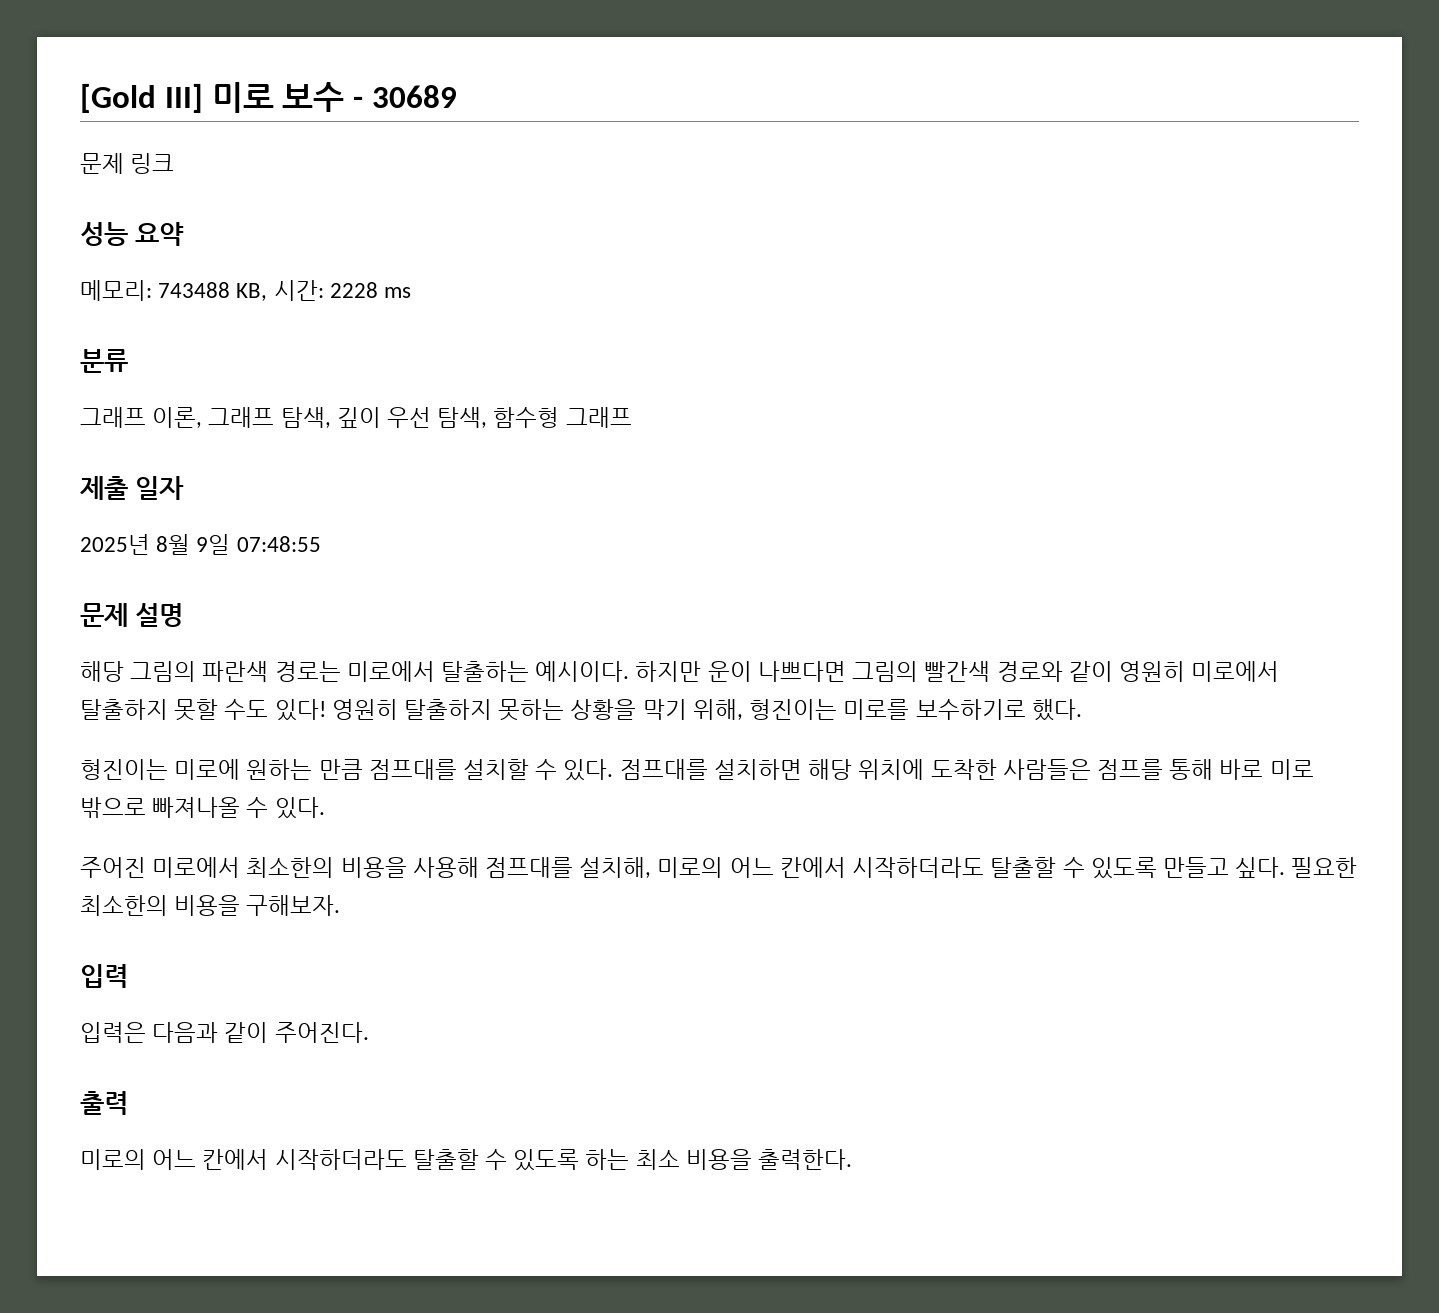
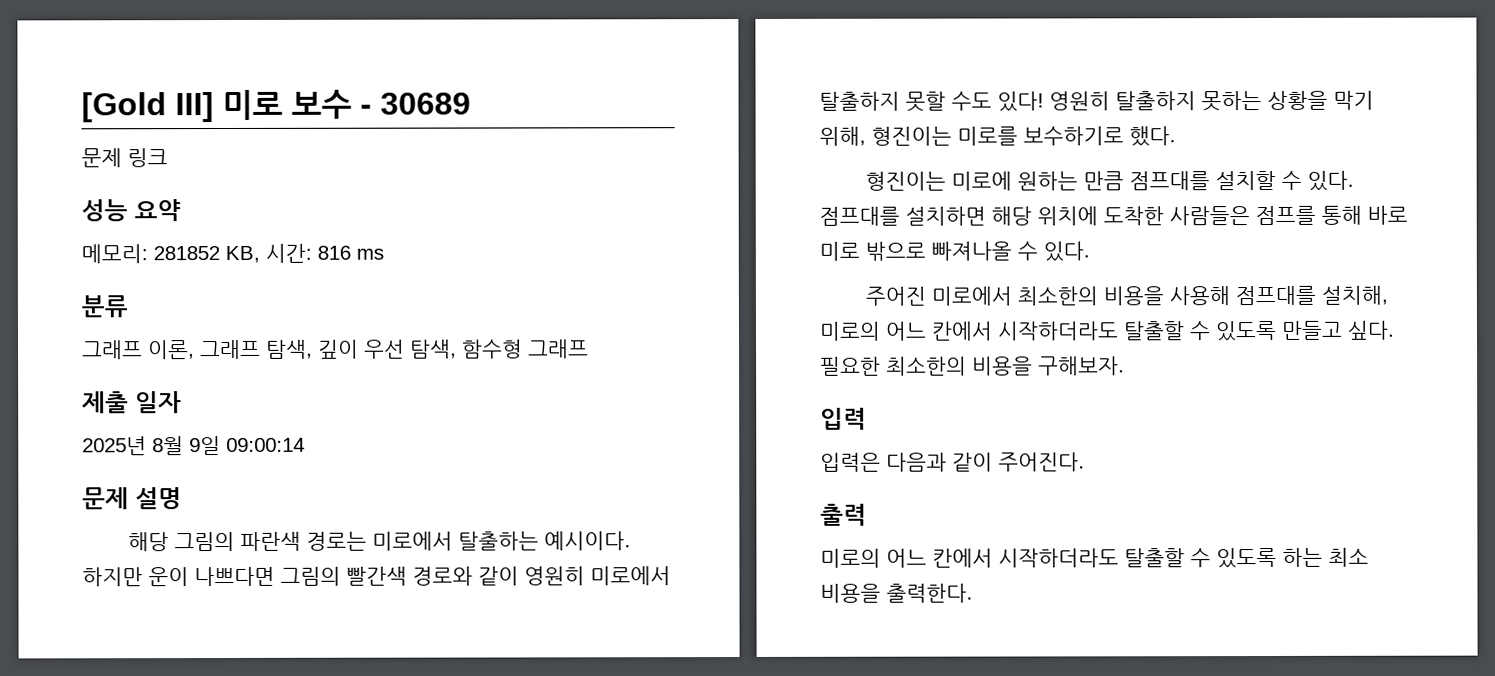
- 메모리: 743488 KB, 시간: 2228 ms
+ 메모리: 281852 KB, 시간: 816 ms
- 2025년 8월 9일 07:48:55
+ 2025년 8월 9일 09:00:14

